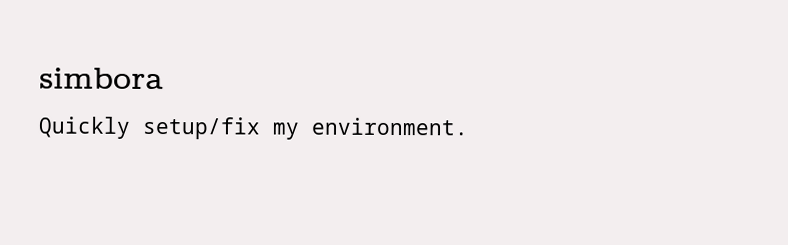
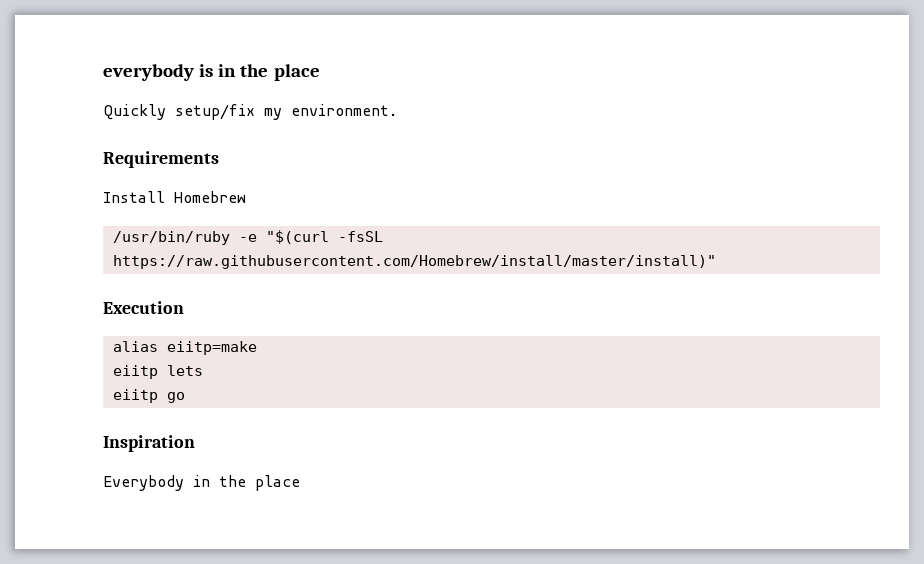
- simbora
+ everybody is in the place
+ Requirements
+ Install Homebrew
+ /usr/bin/ruby -e "$(curl -fsSL https://raw.githubusercontent.com/Homebrew/install/master/install)"
+ Execution
+ alias eiitp=make
+ eiitp lets
+ eiitp go
+ Inspiration
+ Everybody in the place

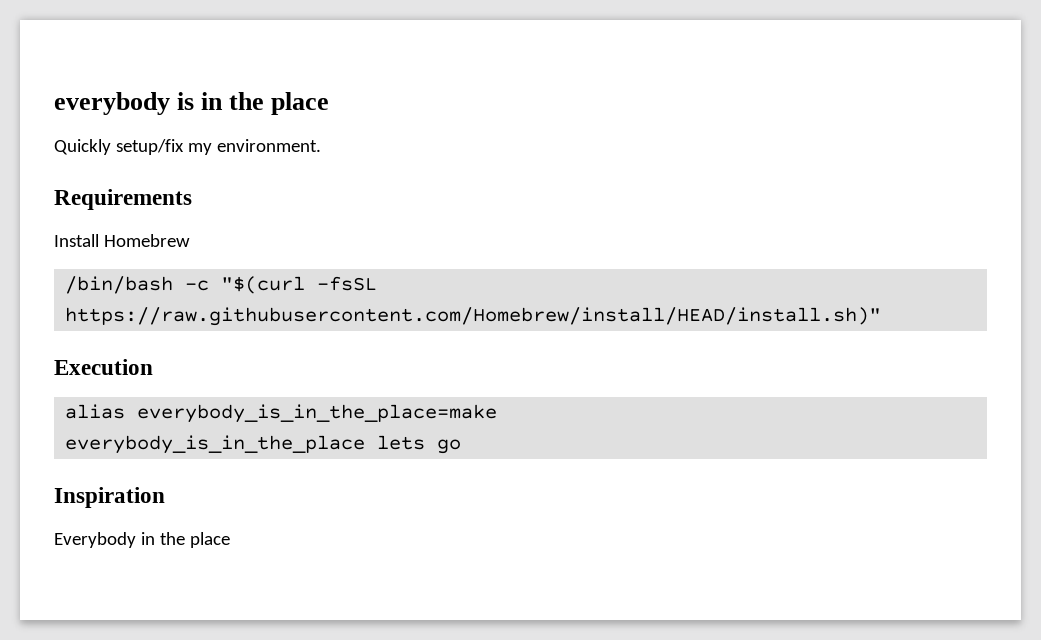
- /usr/bin/ruby -e "$(curl -fsSL https://raw.githubusercontent.com/Homebrew/install/master/install)"
+ /bin/bash -c "$(curl -fsSL https://raw.githubusercontent.com/Homebrew/install/HEAD/install.sh)"
- alias eiitp=make
- eiitp lets
- eiitp go
+ alias everybody_is_in_the_place=make
+ everybody_is_in_the_place lets go

